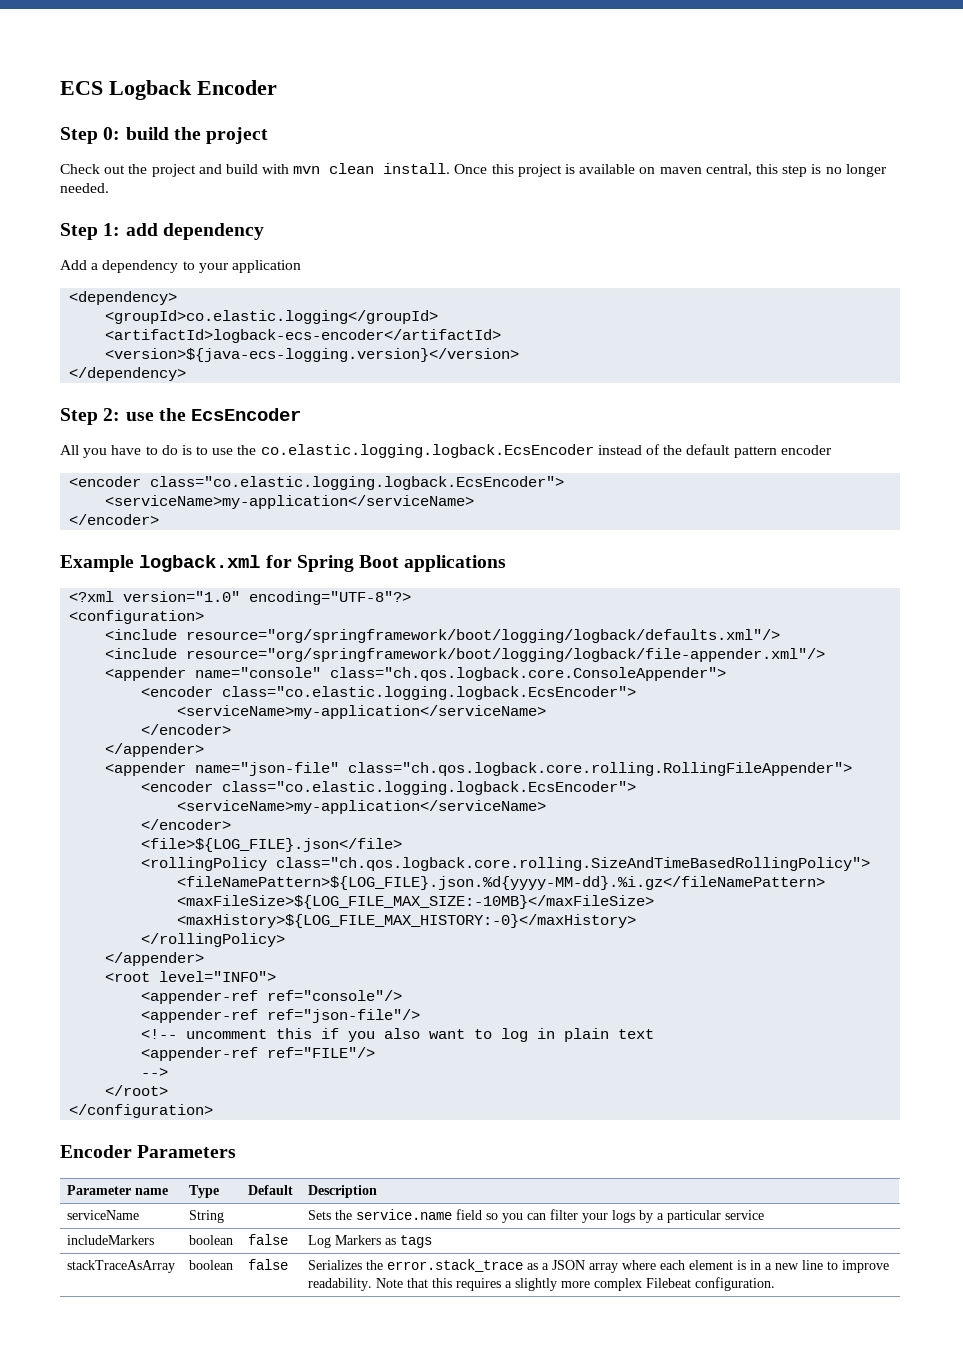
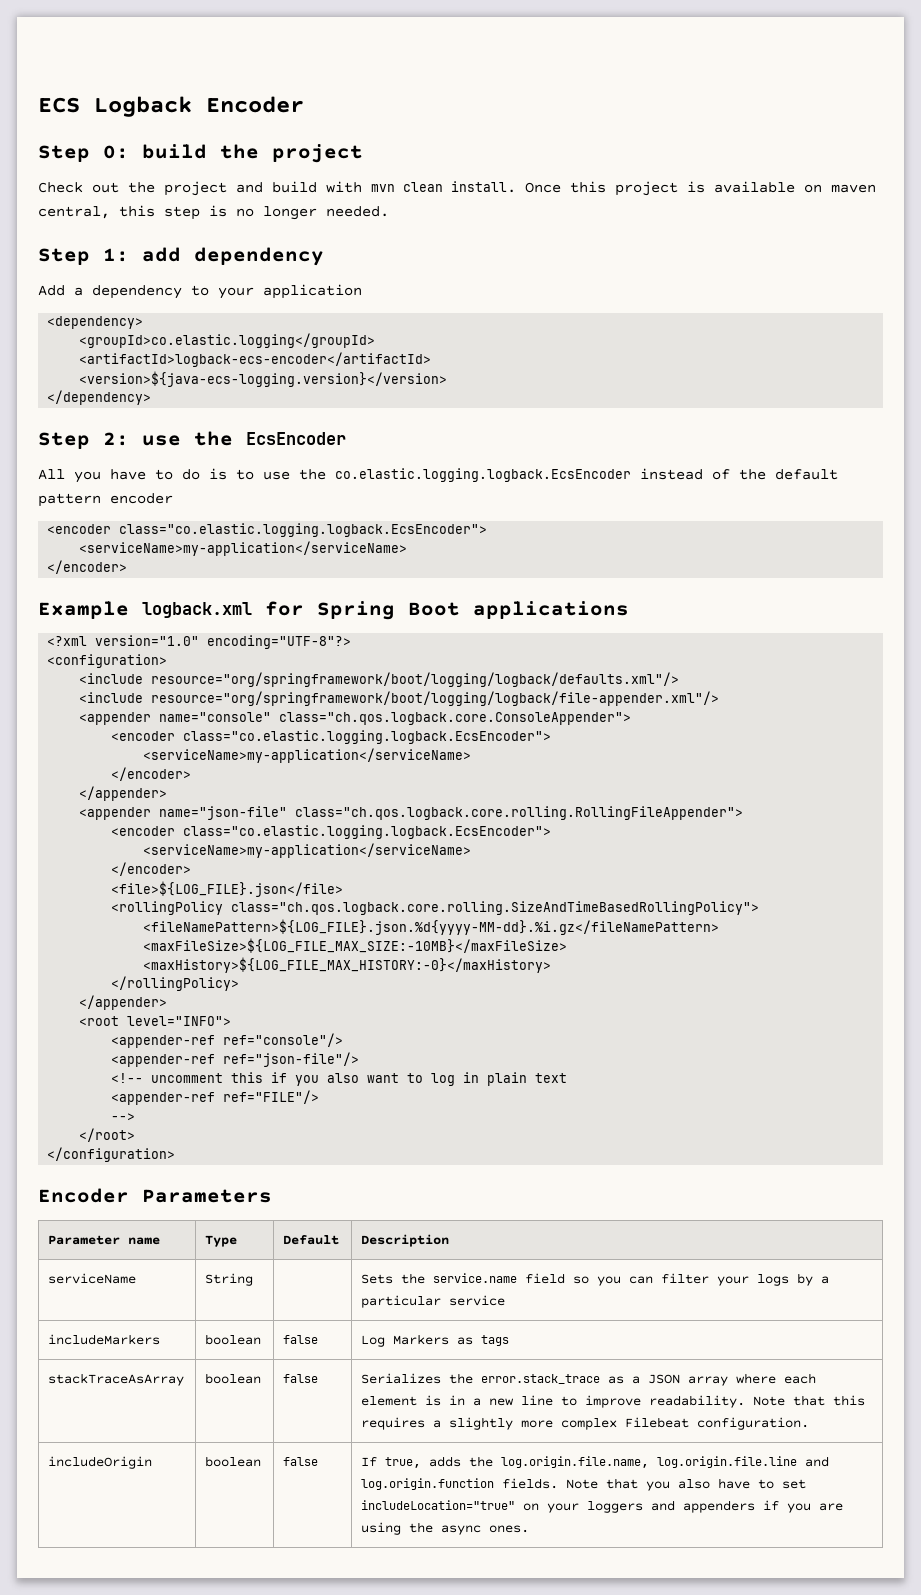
+ includeOrigin | boolean | false | If true, adds the log.origin.file.name, log.origin.file.line and log.origin.function fields. Note that you also have to set includeLocation="true" on your loggers and appenders if you are using the async ones.

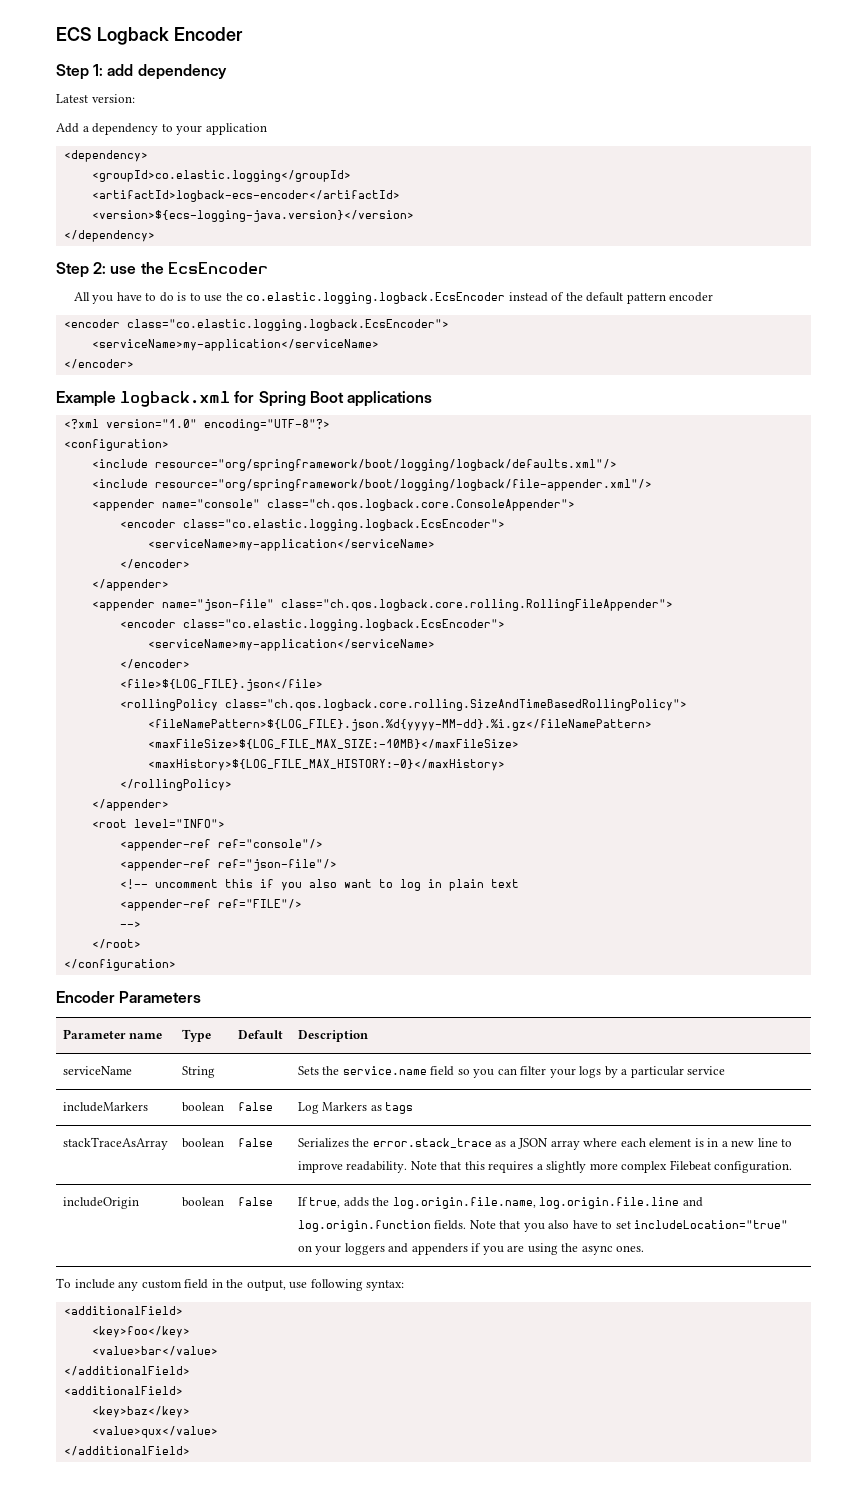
- Step 0: build the project
- Check out the project and build with mvn clean install. Once this project is available on maven central, this step is no longer needed.
+ Latest version:
- <version>${java-ecs-logging.version}</version>
+ <version>${ecs-logging-java.version}</version>
+ To include any custom field in the output, use following syntax:
+ <additionalField>
+ <key>foo</key>
+ <value>bar</value>
+ </additionalField>
+ <additionalField>
+ <key>baz</key>
+ <value>qux</value>
+ </additionalField>

